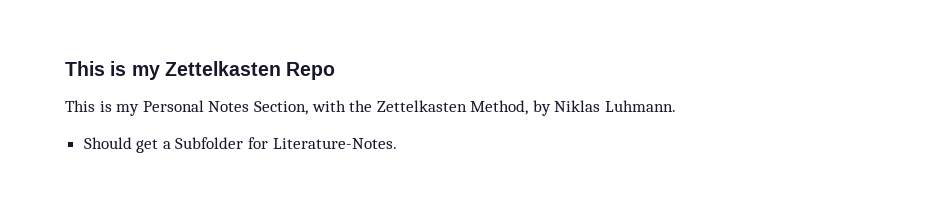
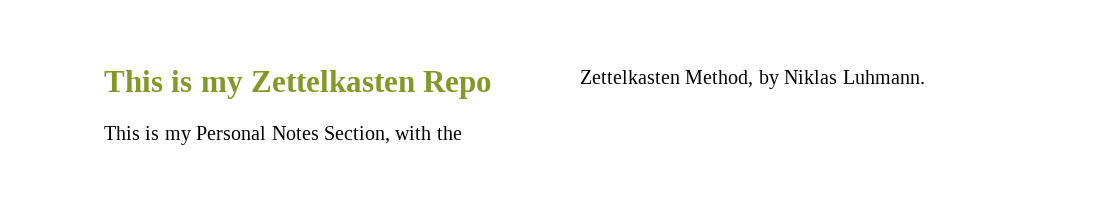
- Should get a Subfolder for Literature-Notes.

